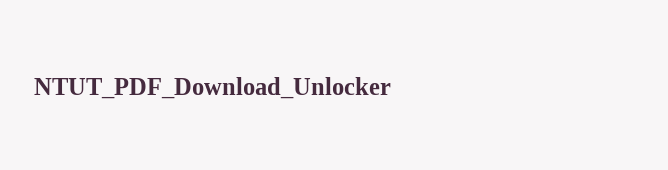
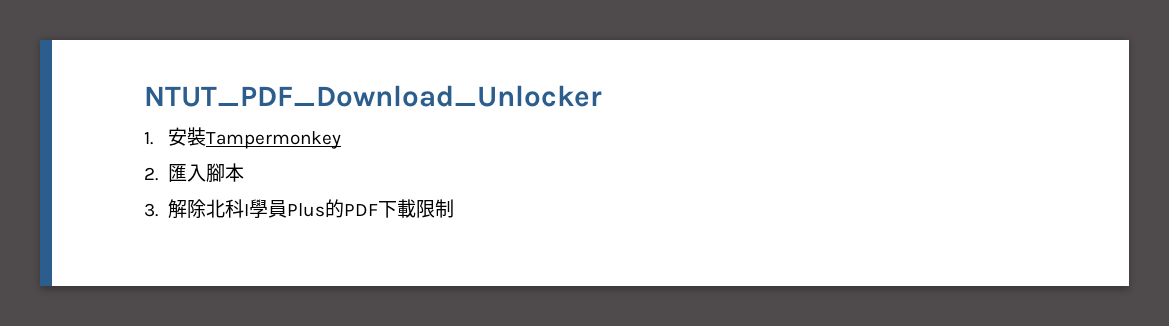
+ 1.安裝Tampermonkey
+ 2.匯入腳本
+ 3.解除北科I學員Plus的PDF下載限制

